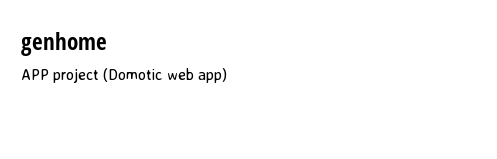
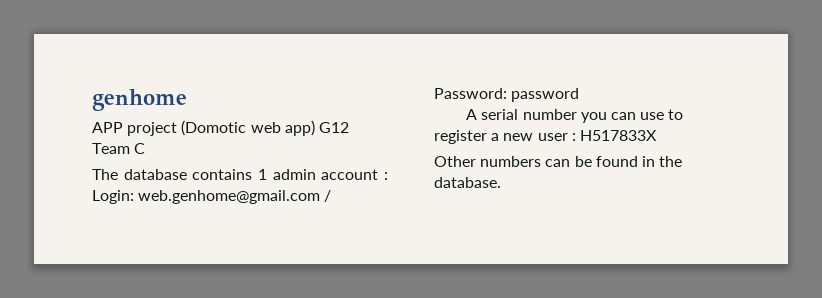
- APP project (Domotic web app)
+ APP project (Domotic web app) G12 Team C
+ The database contains 1 admin account : Login: web.genhome@gmail.com / Password: password
+ A serial number you can use to register a new user : H517833X
+ Other numbers can be found in the database.

